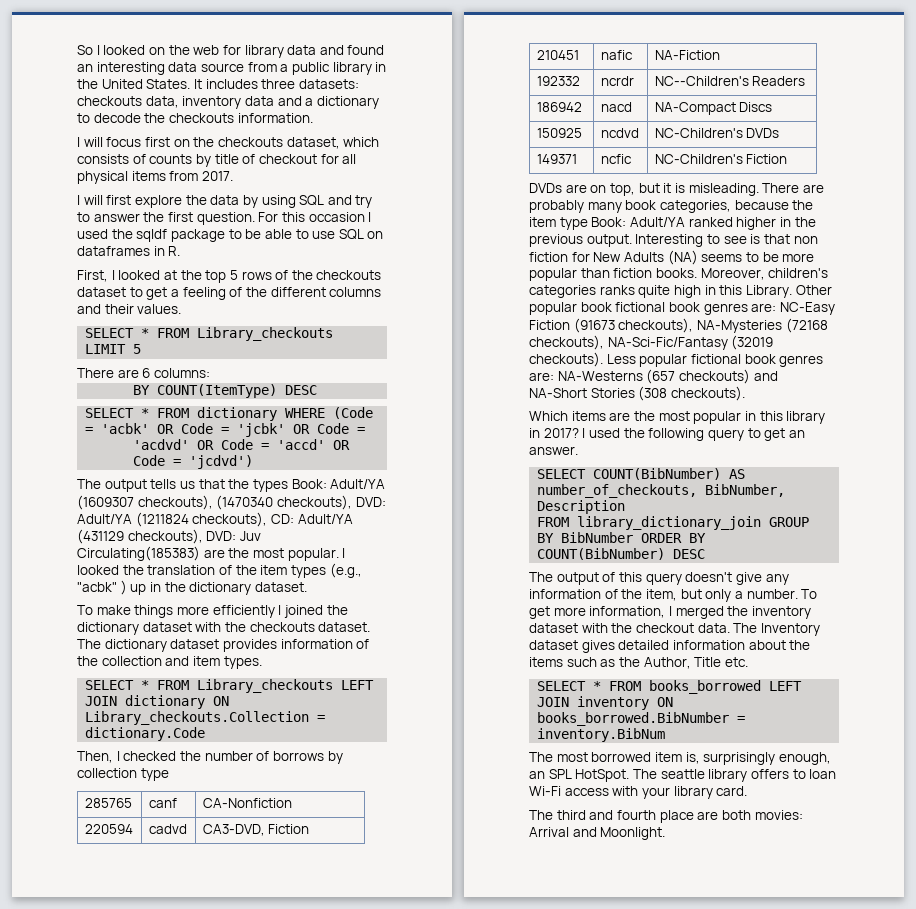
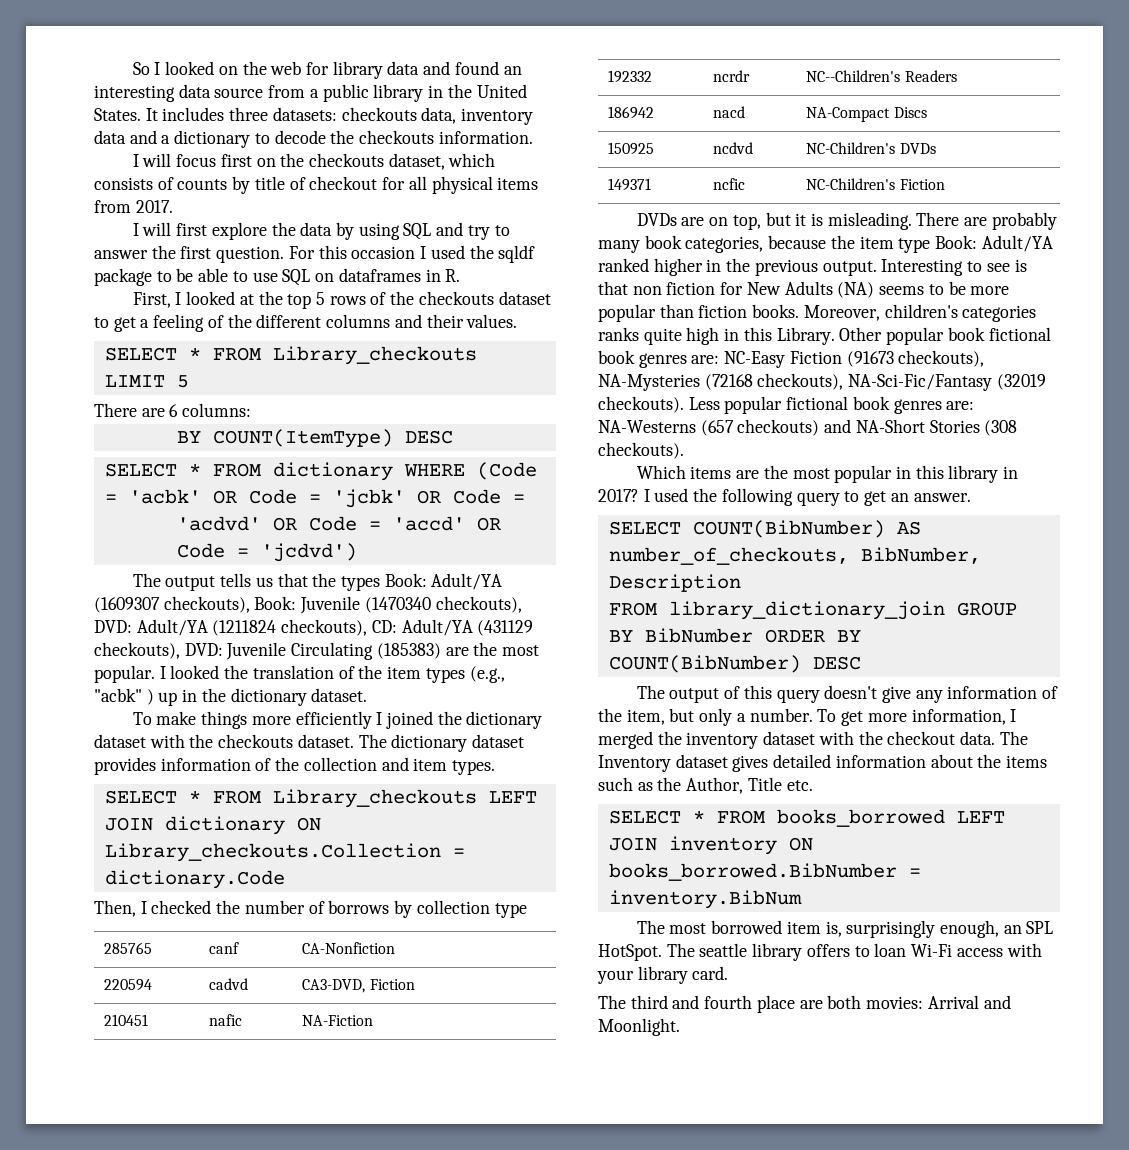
- The output tells us that the types Book: Adult/YA (1609307 checkouts), (1470340 checkouts), DVD: Adult/YA (1211824 checkouts), CD: Adult/YA (431129 checkouts), DVD: Juv Circulating(185383) are the most popular.
+ The output tells us that the types Book: Adult/YA (1609307 checkouts), Book: Juvenile (1470340 checkouts), DVD: Adult/YA (1211824 checkouts), CD: Adult/YA (431129 checkouts), DVD: Juvenile Circulating (185383) are the most popular.

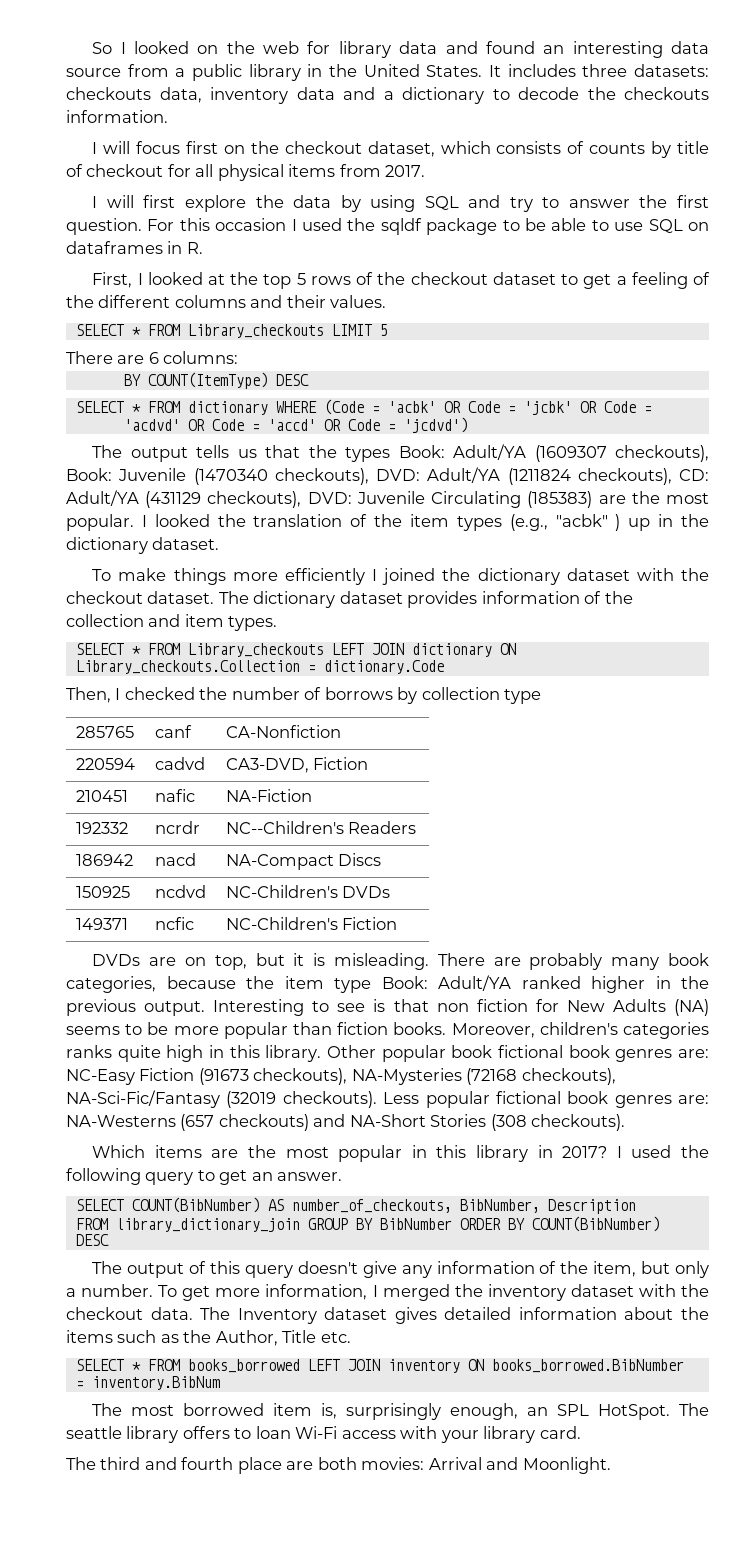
- I will focus first on the checkouts dataset, which consists of counts by title of checkout for all physical items from 2017.
+ I will focus first on the checkout dataset, which consists of counts by title of checkout for all physical items from 2017.
- First, I looked at the top 5 rows of the checkouts dataset to get a feeling of the different columns and their values.
+ First, I looked at the top 5 rows of the checkout dataset to get a feeling of the different columns and their values.
- To make things more efficiently I joined the dictionary dataset with the checkouts dataset.
+ To make things more efficiently I joined the dictionary dataset with the checkout dataset.
- Moreover, children's categories ranks quite high in this Library.
+ Moreover, children's categories ranks quite high in this library.

